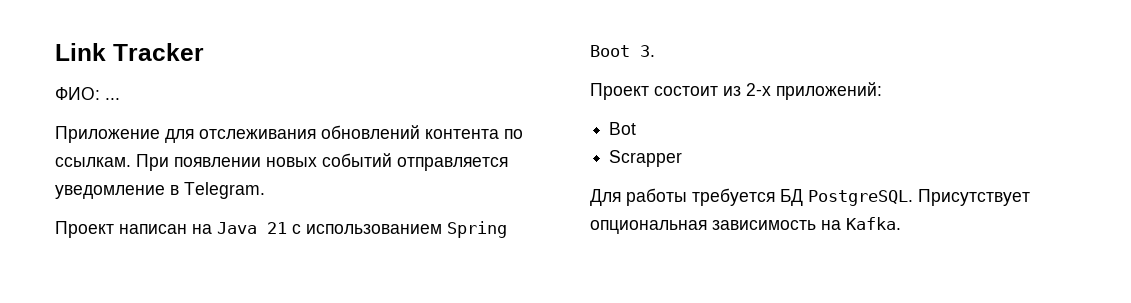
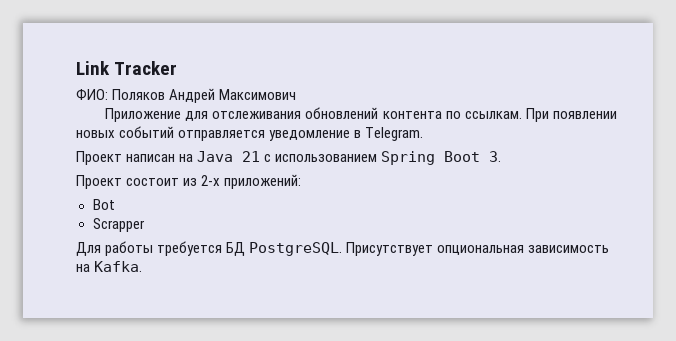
- ФИО: ...
+ ФИО: Поляков Андрей Максимович

